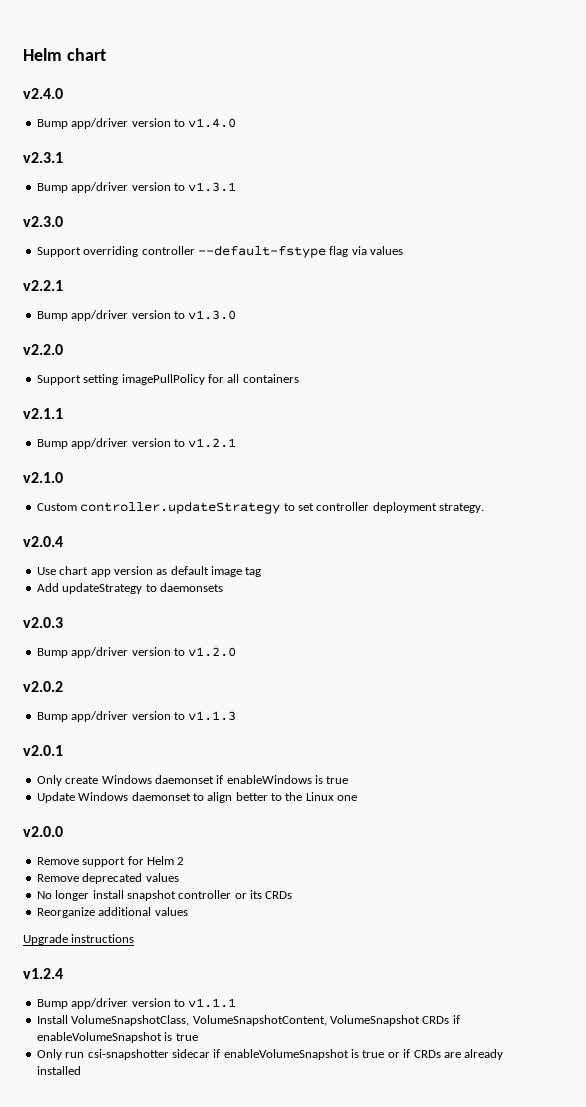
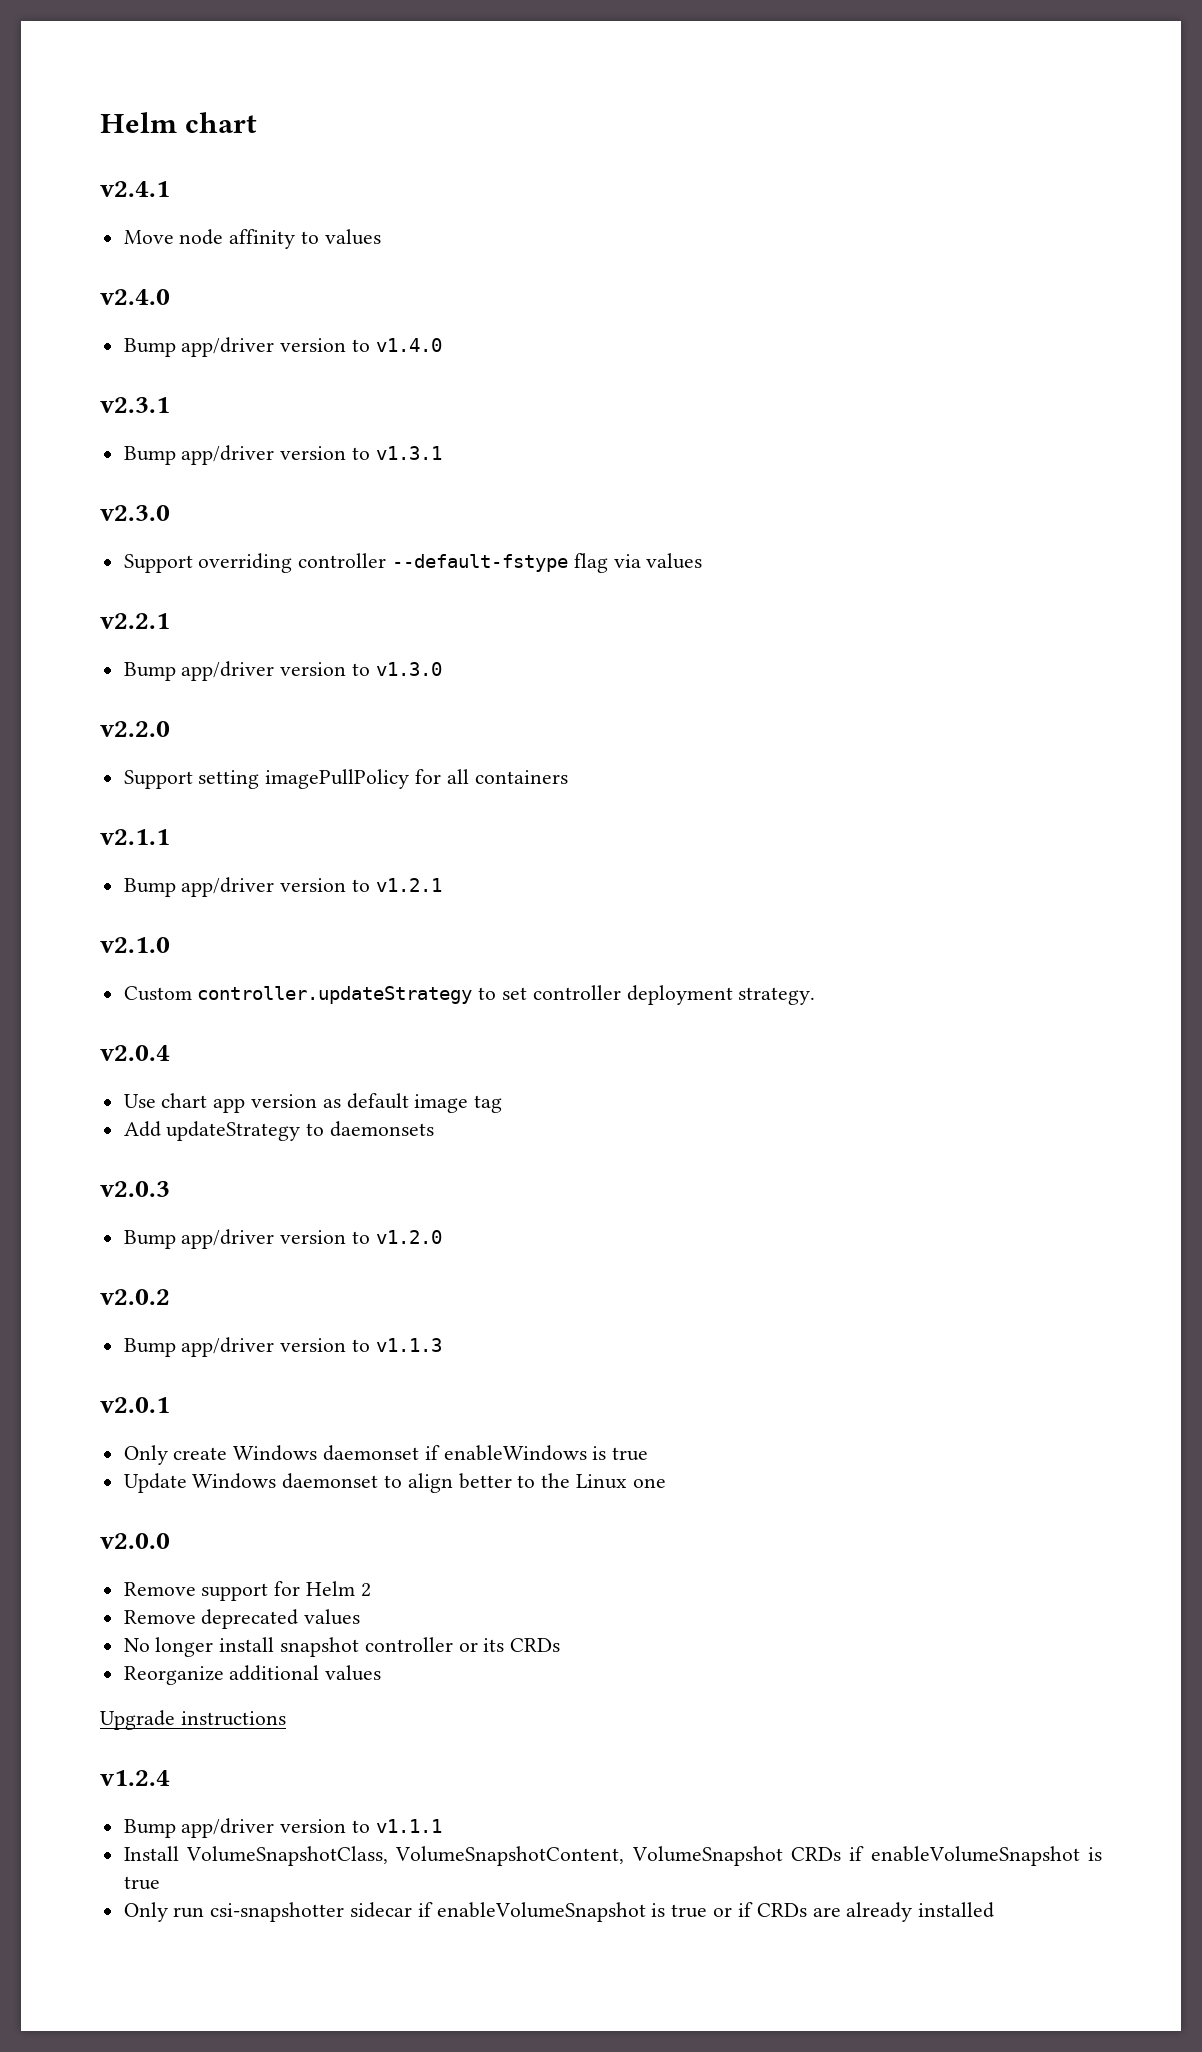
+ v2.4.1
+ Move node affinity to values

